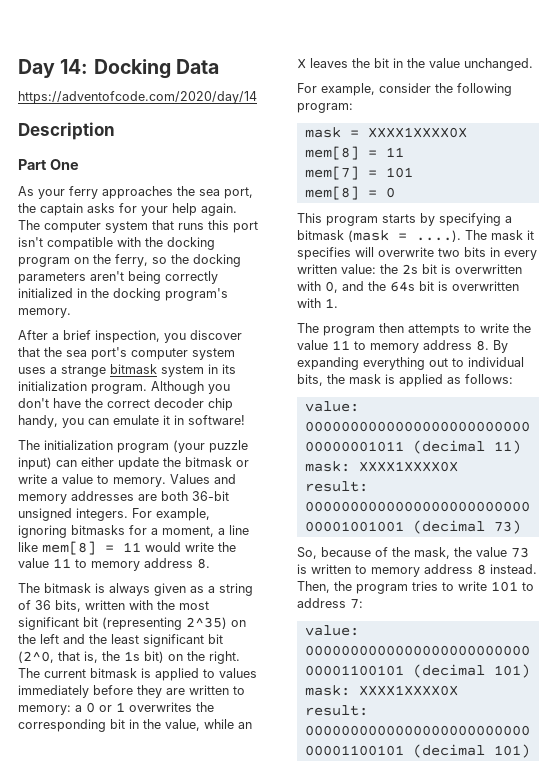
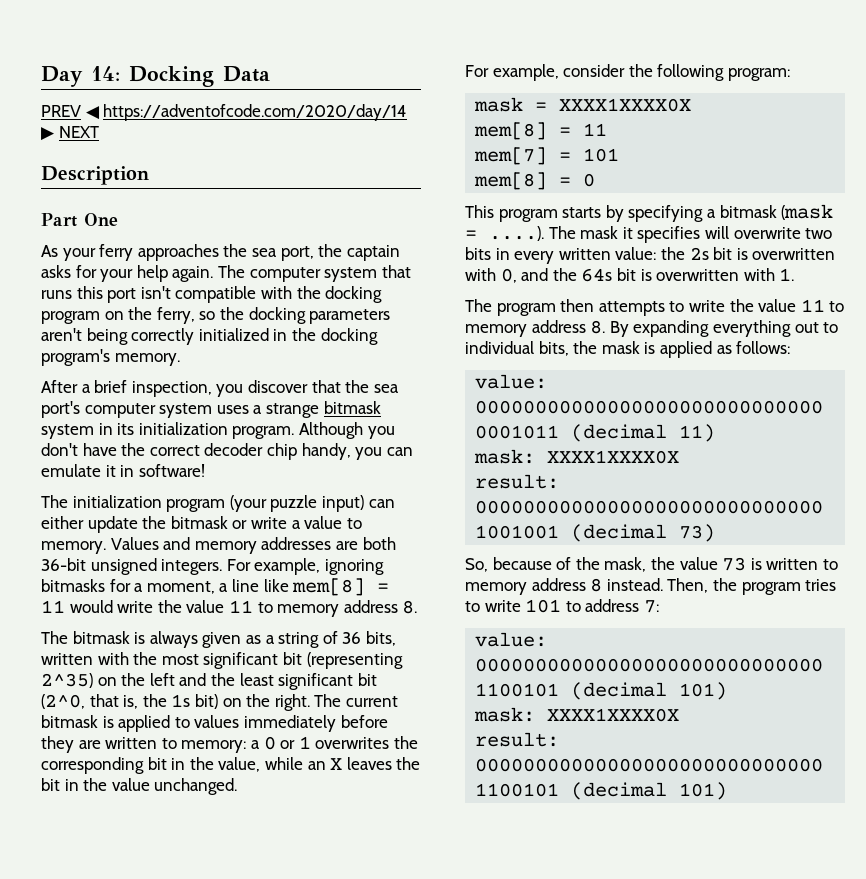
- https://adventofcode.com/2020/day/14
+ PREV ◀ https://adventofcode.com/2020/day/14 ▶ NEXT

